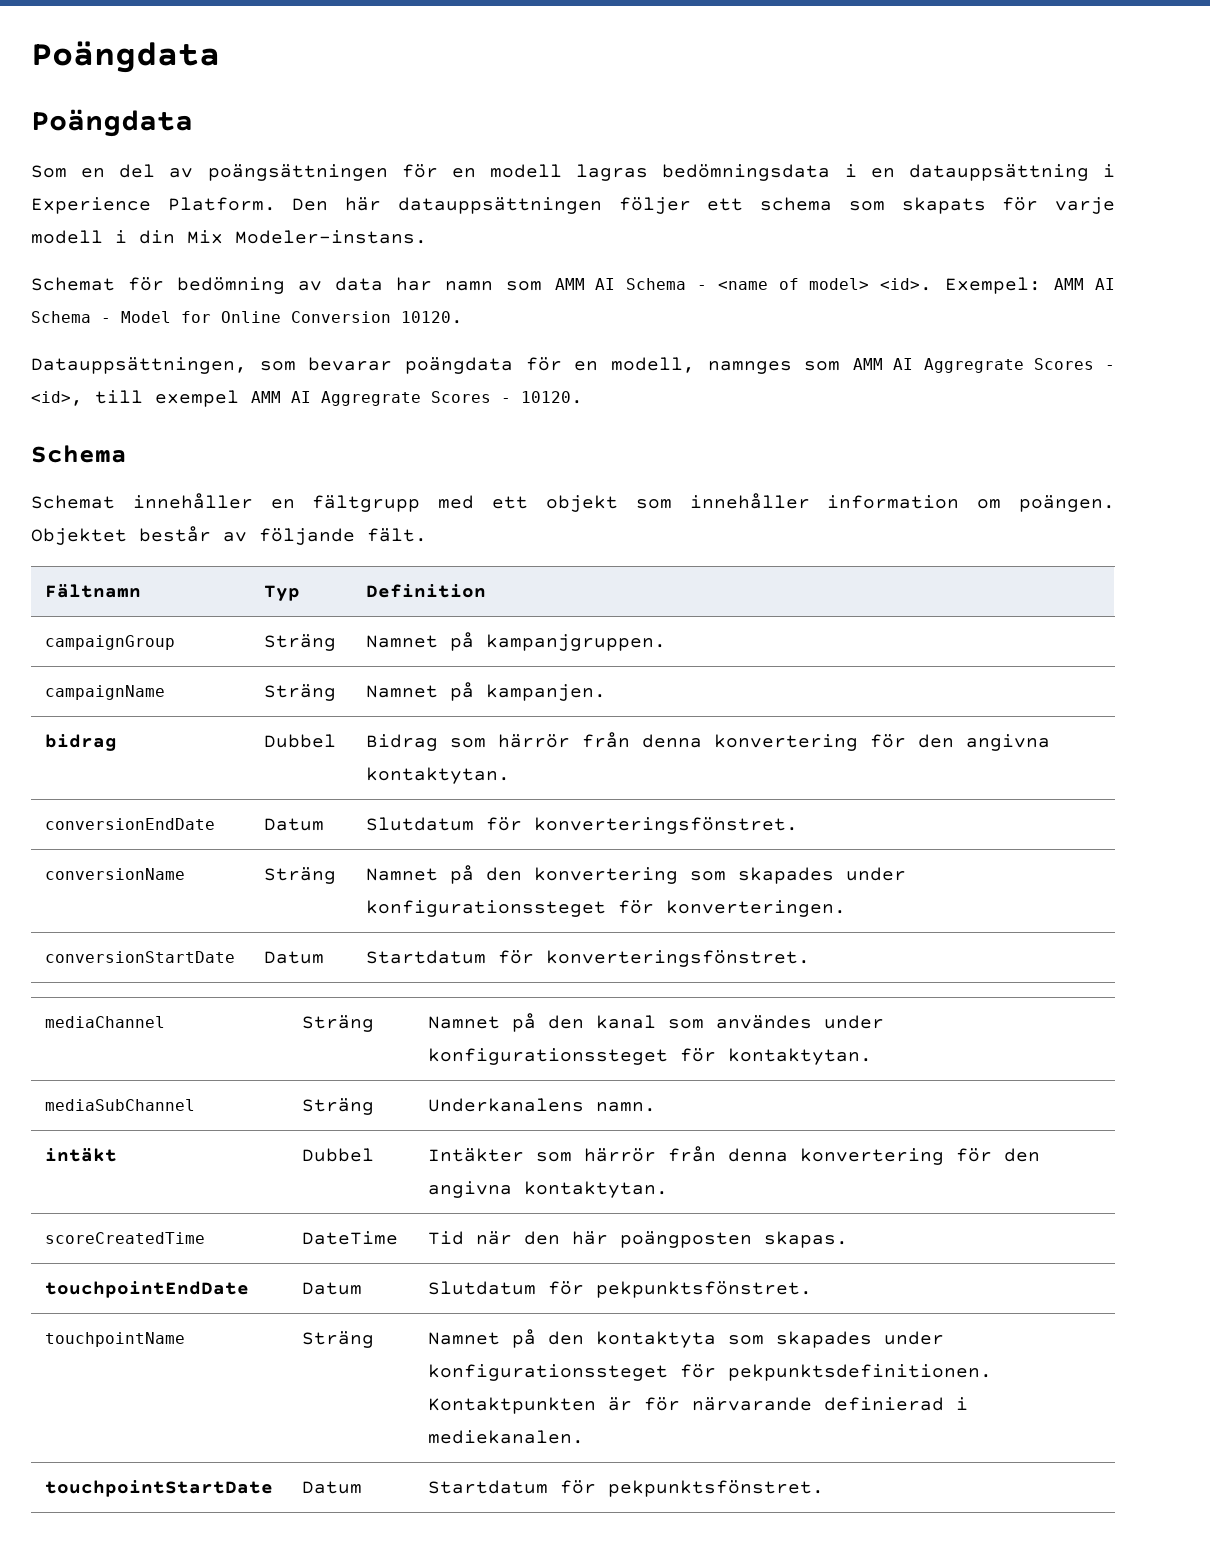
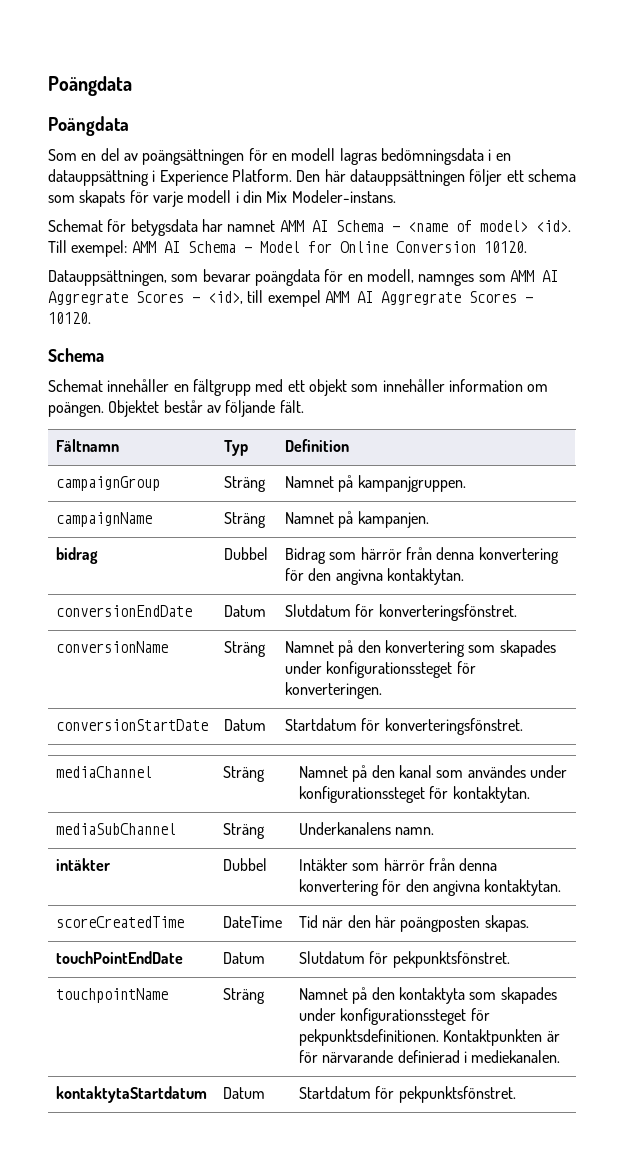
- Schemat för bedömning av data har namn som AMM AI Schema - <name of model> <id>.
+ Schemat för betygsdata har namnet AMM AI Schema - <name of model> <id>.
- Exempel: AMM AI Schema - Model for Online Conversion 10120.
+ Till exempel: AMM AI Schema - Model for Online Conversion 10120.
- intäkt | Dubbel | Intäkter som härrör från denna konvertering för den angivna kontaktytan.
+ intäkter | Dubbel | Intäkter som härrör från denna konvertering för den angivna kontaktytan.
- touchpointEndDate | Datum | Slutdatum för pekpunktsfönstret.
+ touchPointEndDate | Datum | Slutdatum för pekpunktsfönstret.
- touchpointStartDate | Datum | Startdatum för pekpunktsfönstret.
+ kontaktytaStartdatum | Datum | Startdatum för pekpunktsfönstret.

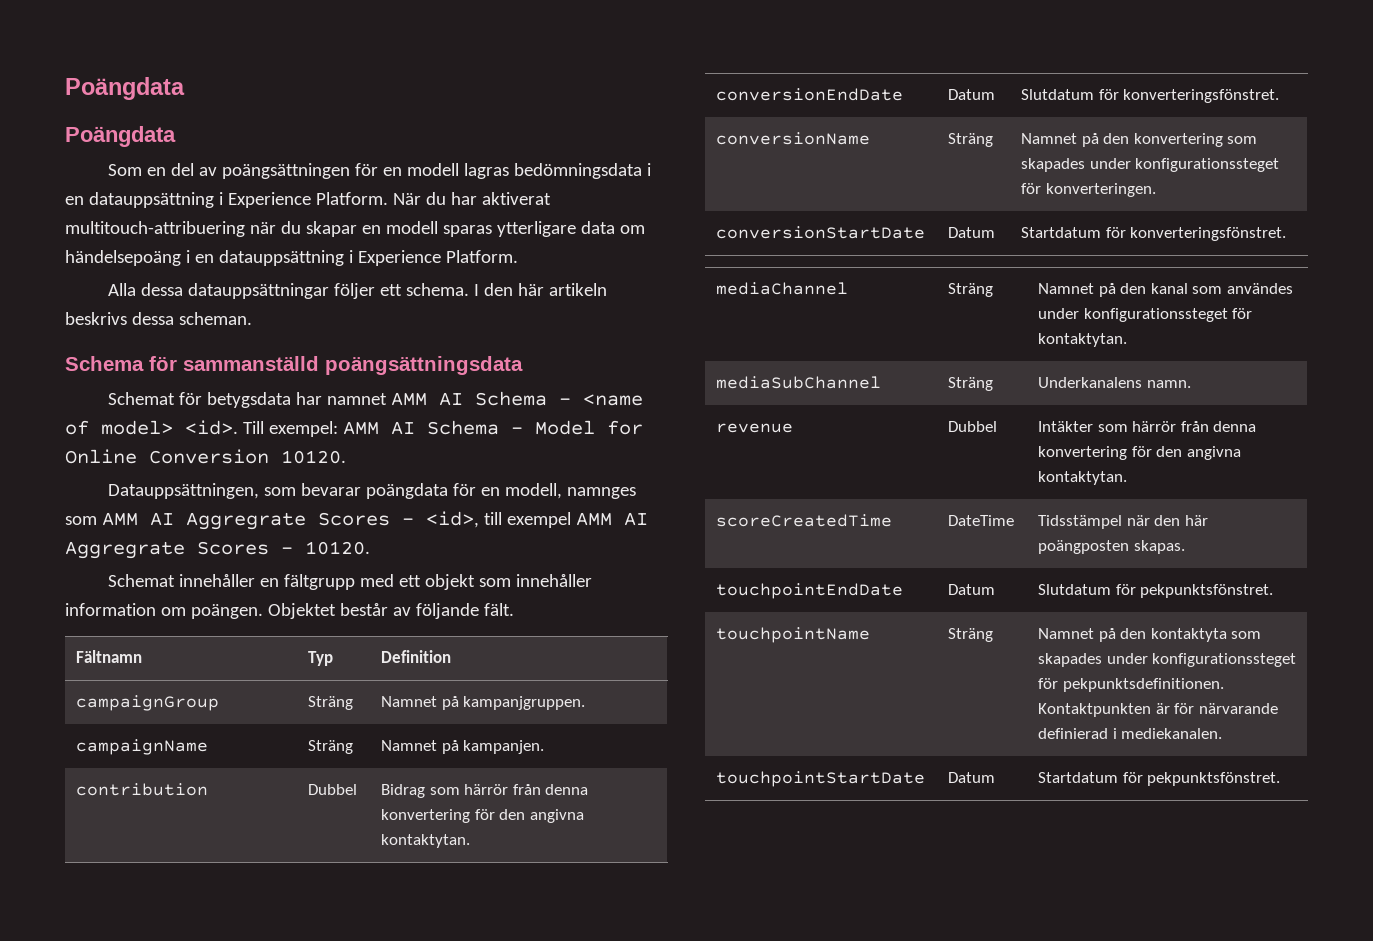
- Den här datauppsättningen följer ett schema som skapats för varje modell i din Mix Modeler-instans.
+ När du har aktiverat multitouch-attribuering när du skapar en modell sparas ytterligare data om händelsepoäng i en datauppsättning i Experience Platform.
+ Alla dessa datauppsättningar följer ett schema. I den här artikeln beskrivs dessa scheman.
+ Schema för sammanställd poängsättningsdata
  Datauppsättningen, som bevarar poängdata för en modell, namnges som AMM AI Aggregrate Scores - <id>, till exempel AMM AI Aggregrate Scores - 10120.
- Schema
- bidrag | Dubbel | Bidrag som härrör från denna konvertering för den angivna kontaktytan.
+ contribution | Dubbel | Bidrag som härrör från denna konvertering för den angivna kontaktytan.
- intäkter | Dubbel | Intäkter som härrör från denna konvertering för den angivna kontaktytan.
+ revenue | Dubbel | Intäkter som härrör från denna konvertering för den angivna kontaktytan.
- scoreCreatedTime | DateTime | Tid när den här poängposten skapas.
+ scoreCreatedTime | DateTime | Tidsstämpel när den här poängposten skapas.
- touchPointEndDate | Datum | Slutdatum för pekpunktsfönstret.
+ touchpointEndDate | Datum | Slutdatum för pekpunktsfönstret.
- kontaktytaStartdatum | Datum | Startdatum för pekpunktsfönstret.
+ touchpointStartDate | Datum | Startdatum för pekpunktsfönstret.

